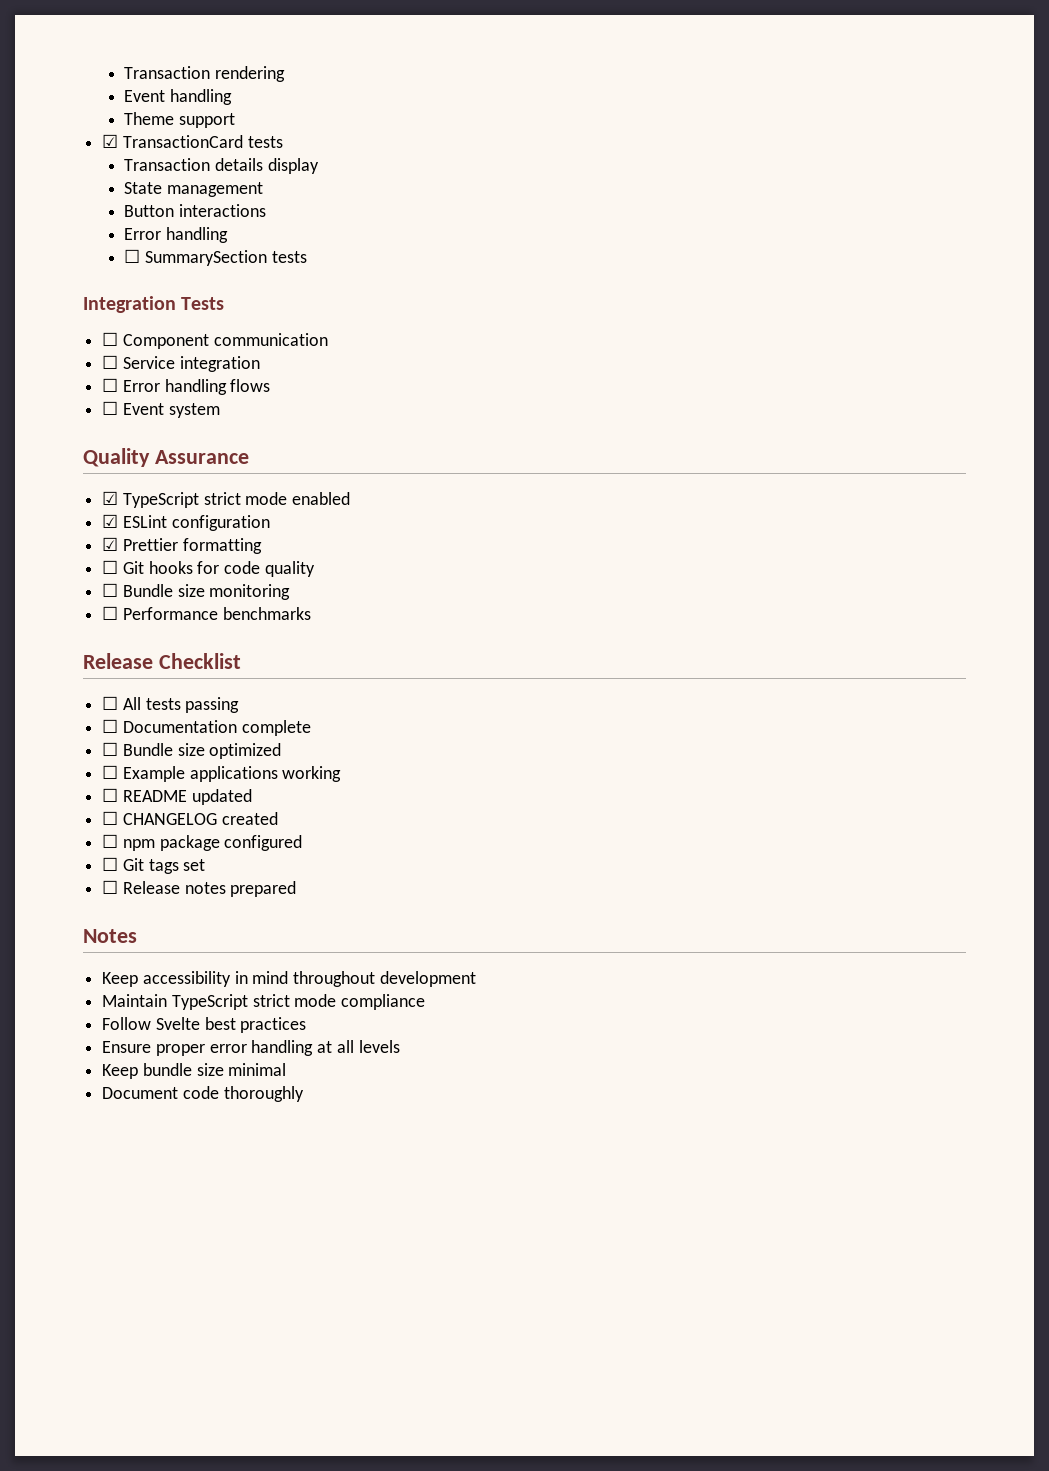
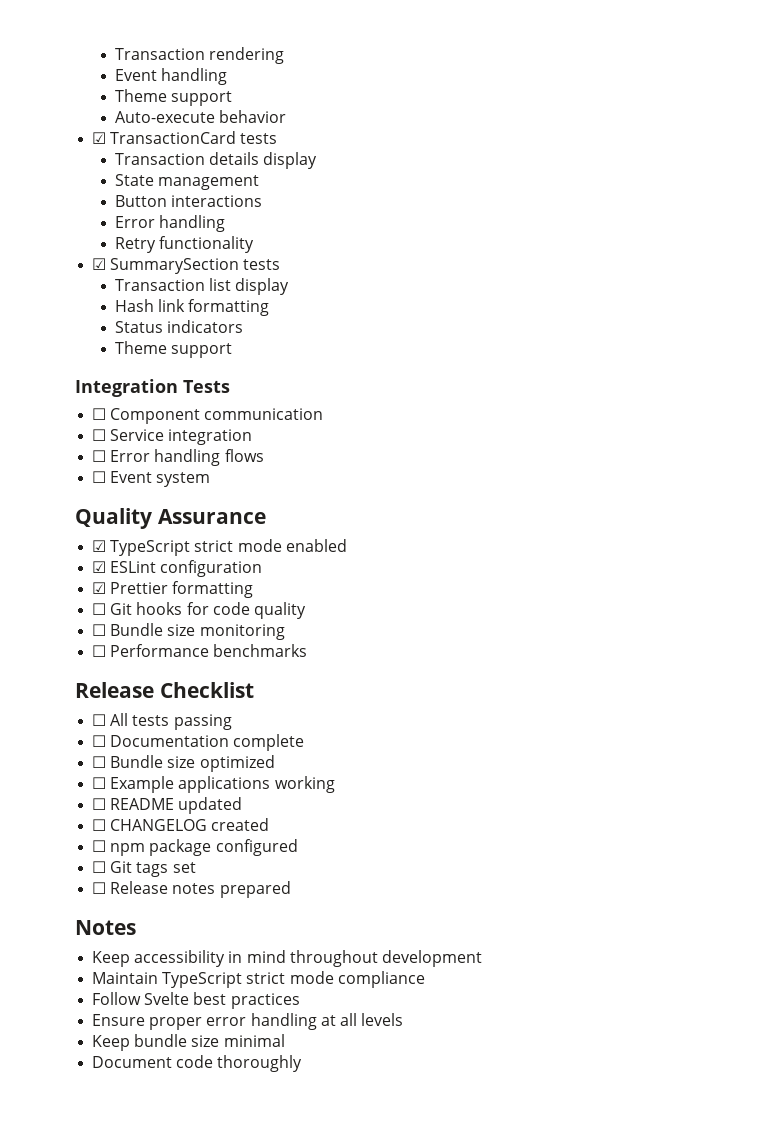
+ Auto-execute behavior
- ☐ SummarySection tests
+ Retry functionality
+ ☑ SummarySection tests
+ Transaction list display
+ Hash link formatting
+ Status indicators
+ Theme support

